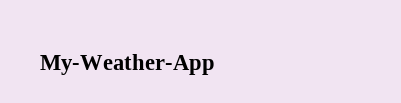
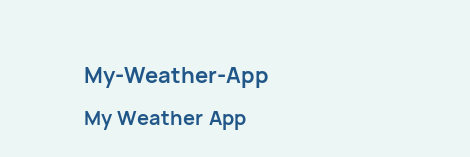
+ My Weather App

